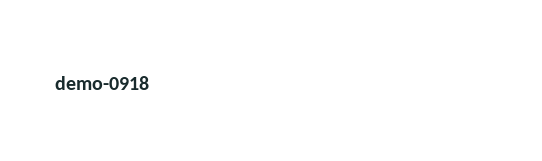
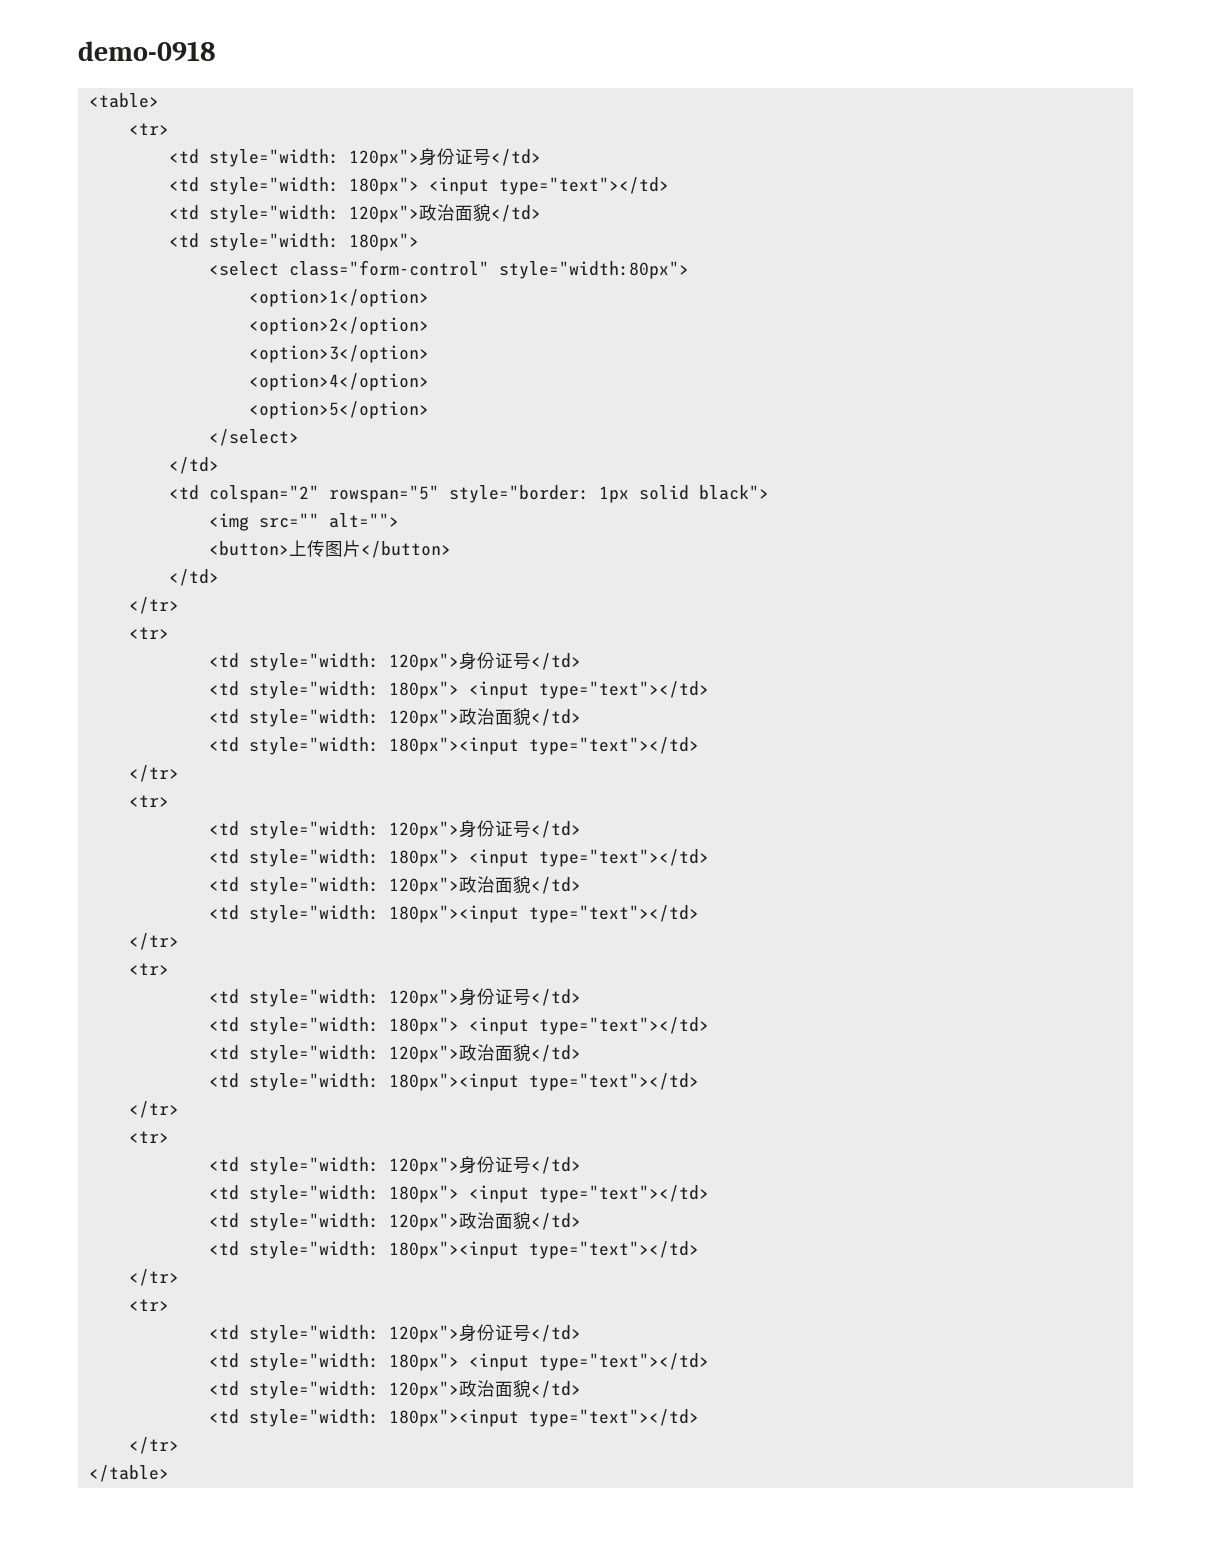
+ <table>
+ <tr>
+ <td style="width: 120px">身份证号</td>
+ <td style="width: 180px"> <input type="text"></td>
+ <td style="width: 120px">政治面貌</td>
+ <td style="width: 180px">
+ <select class="form-control" style="width:80px">
+ <option>1</option>
+ <option>2</option>
+ <option>3</option>
+ <option>4</option>
+ <option>5</option>
+ </select>
+ </td>
+ <td colspan="2" rowspan="5" style="border: 1px solid black">
+ <img src="" alt="">
+ <button>上传图片</button>
+ </td>
+ </tr>
+ <tr>
+ <td style="width: 120px">身份证号</td>
+ <td style="width: 180px"> <input type="text"></td>
+ <td style="width: 120px">政治面貌</td>
+ <td style="width: 180px"><input type="text"></td>
+ </tr>
+ <tr>
+ <td style="width: 120px">身份证号</td>
+ <td style="width: 180px"> <input type="text"></td>
+ <td style="width: 120px">政治面貌</td>
+ <td style="width: 180px"><input type="text"></td>
+ </tr>
+ <tr>
+ <td style="width: 120px">身份证号</td>
+ <td style="width: 180px"> <input type="text"></td>
+ <td style="width: 120px">政治面貌</td>
+ <td style="width: 180px"><input type="text"></td>
+ </tr>
+ <tr>
+ <td style="width: 120px">身份证号</td>
+ <td style="width: 180px"> <input type="text"></td>
+ <td style="width: 120px">政治面貌</td>
+ <td style="width: 180px"><input type="text"></td>
+ </tr>
+ <tr>
+ <td style="width: 120px">身份证号</td>
+ <td style="width: 180px"> <input type="text"></td>
+ <td style="width: 120px">政治面貌</td>
+ <td style="width: 180px"><input type="text"></td>
+ </tr>
+ </table>

